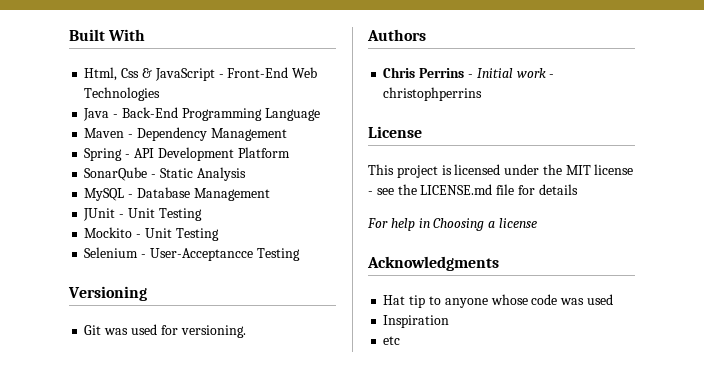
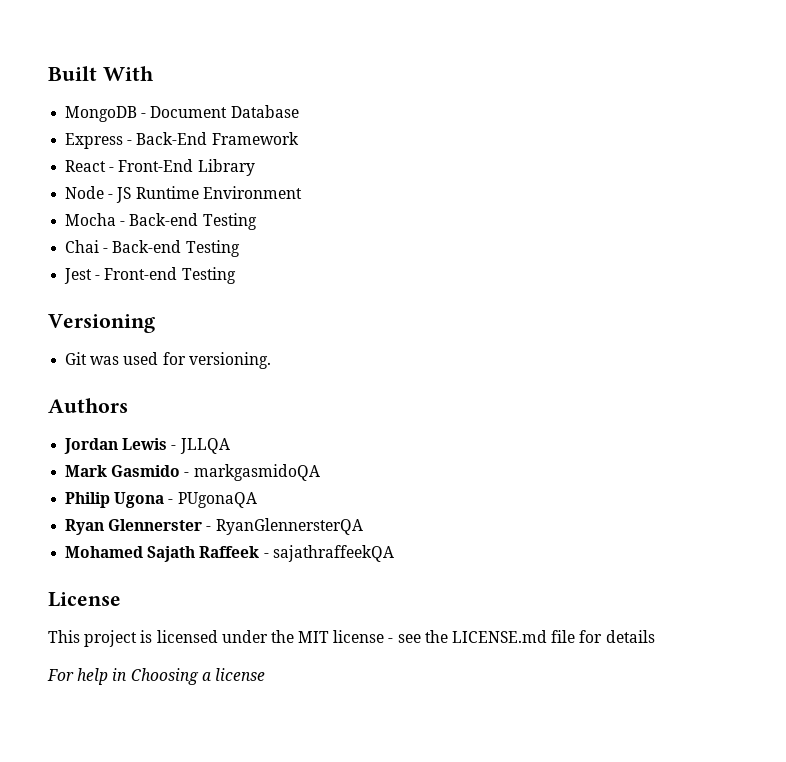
- Html, Css & JavaScript - Front-End Web Technologies
- Java - Back-End Programming Language
- Maven - Dependency Management
- Spring - API Development Platform
- SonarQube - Static Analysis
- MySQL - Database Management
- JUnit - Unit Testing
- Mockito - Unit Testing
- Selenium - User-Acceptancce Testing
+ MongoDB - Document Database
+ Express - Back-End Framework
+ React - Front-End Library
+ Node - JS Runtime Environment
+ Mocha - Back-end Testing
+ Chai - Back-end Testing
+ Jest - Front-end Testing
- Chris Perrins - Initial work - christophperrins
+ Jordan Lewis - JLLQA
+ Mark Gasmido - markgasmidoQA
+ Philip Ugona - PUgonaQA
+ Ryan Glennerster - RyanGlennersterQA
+ Mohamed Sajath Raffeek - sajathraffeekQA
- Acknowledgments
- Hat tip to anyone whose code was used
- Inspiration
- etc

